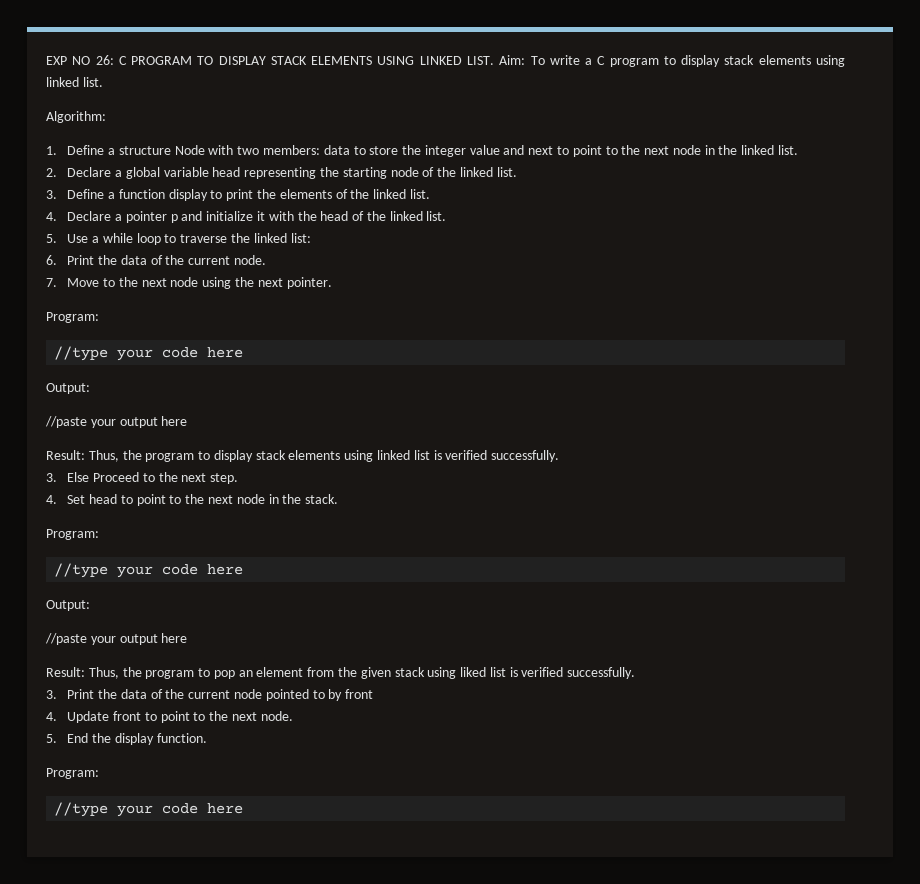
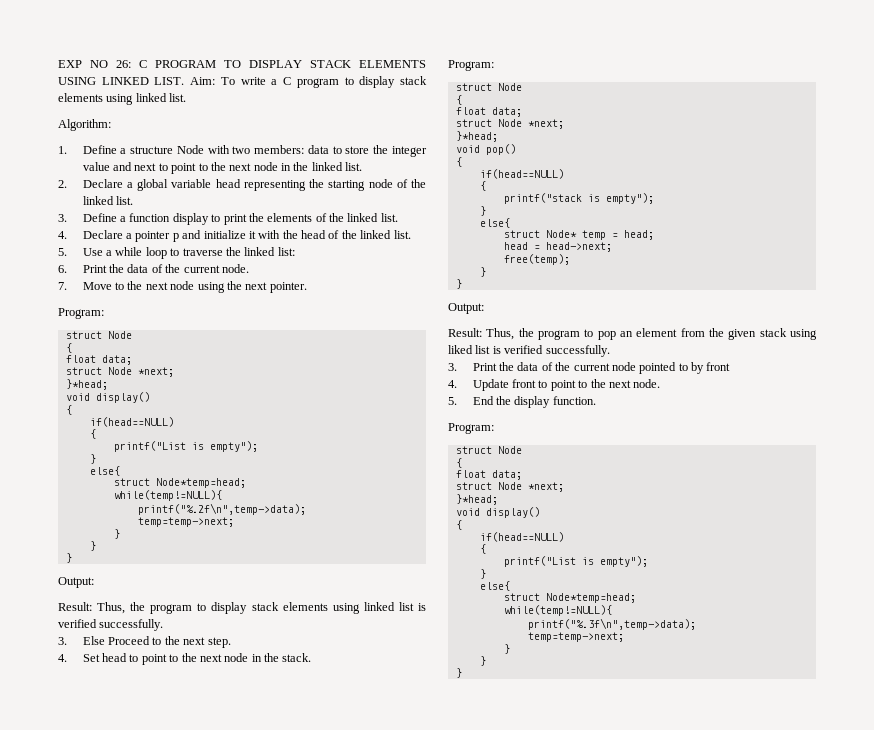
  7. Move to the next node using the next pointer.
  Program:
- //type your code here
+ struct Node
+ {
+ float data;
+ struct Node *next;
+ }*head;
+ void display()
+ {
+ if(head==NULL)
+ {
+ printf("List is empty");
+ }
+ else{
+ struct Node*temp=head;
+ while(temp!=NULL){
+ printf("%.2f\n",temp->data);
+ temp=temp->next;
+ }
+ }
+ }
  Output:
- //paste your output here
  4. Set head to point to the next node in the stack.
  Program:
- //type your code here
+ struct Node
+ {
+ float data;
+ struct Node *next;
+ }*head;
+ void pop()
+ {
+ if(head==NULL)
+ {
+ printf("stack is empty");
+ }
+ else{
+ struct Node* temp = head;
+ head = head->next;
+ free(temp);
+ }
+ }
  Output:
- //paste your output here
  5. End the display function.
  Program:
- //type your code here
+ struct Node
+ {
+ float data;
+ struct Node *next;
+ }*head;
+ void display()
+ {
+ if(head==NULL)
+ {
+ printf("List is empty");
+ }
+ else{
+ struct Node*temp=head;
+ while(temp!=NULL){
+ printf("%.3f\n",temp->data);
+ temp=temp->next;
+ }
+ }
+ }

